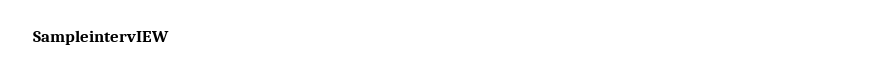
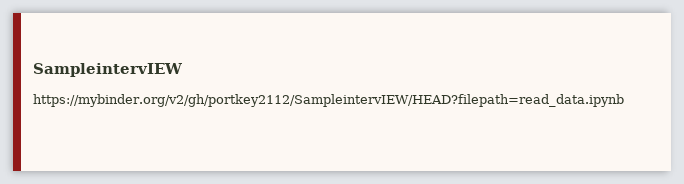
+ https://mybinder.org/v2/gh/portkey2112/SampleintervIEW/HEAD?filepath=read_data.ipynb

